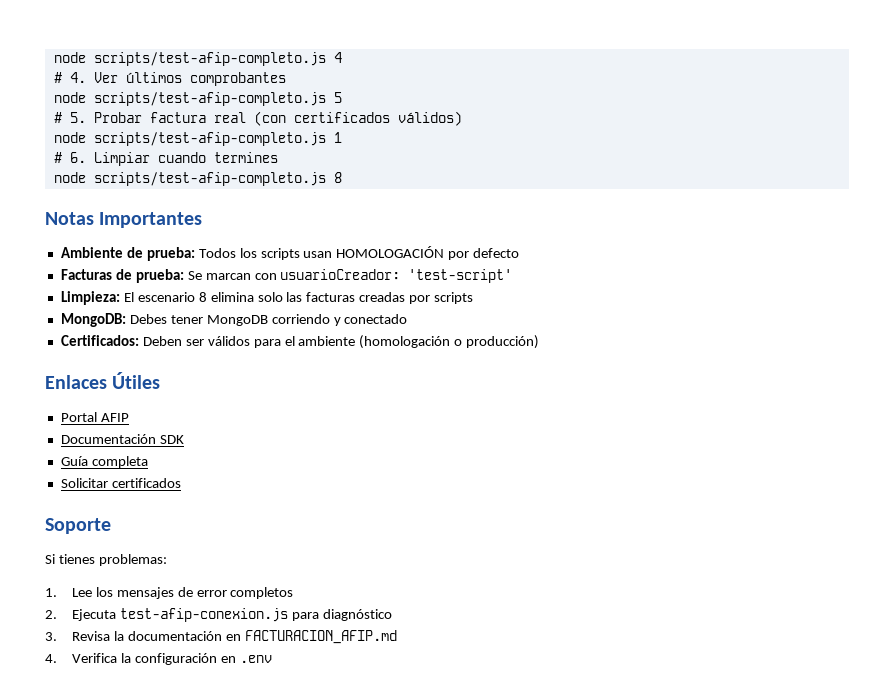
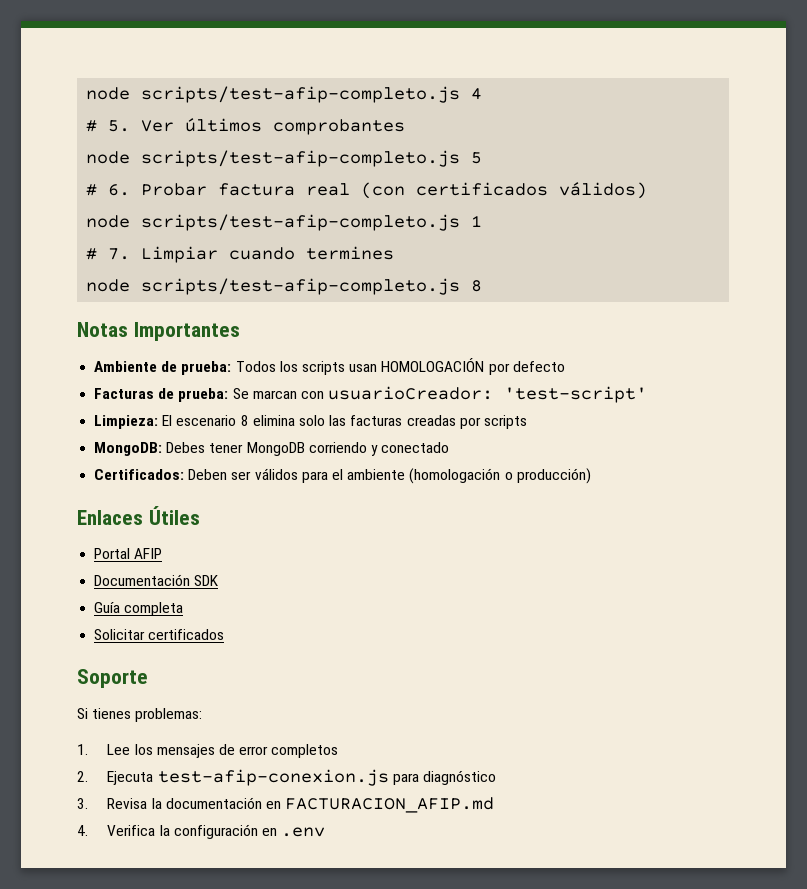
- # 4. Ver últimos comprobantes
+ # 5. Ver últimos comprobantes
- # 5. Probar factura real (con certificados válidos)
+ # 6. Probar factura real (con certificados válidos)
- # 6. Limpiar cuando termines
+ # 7. Limpiar cuando termines

